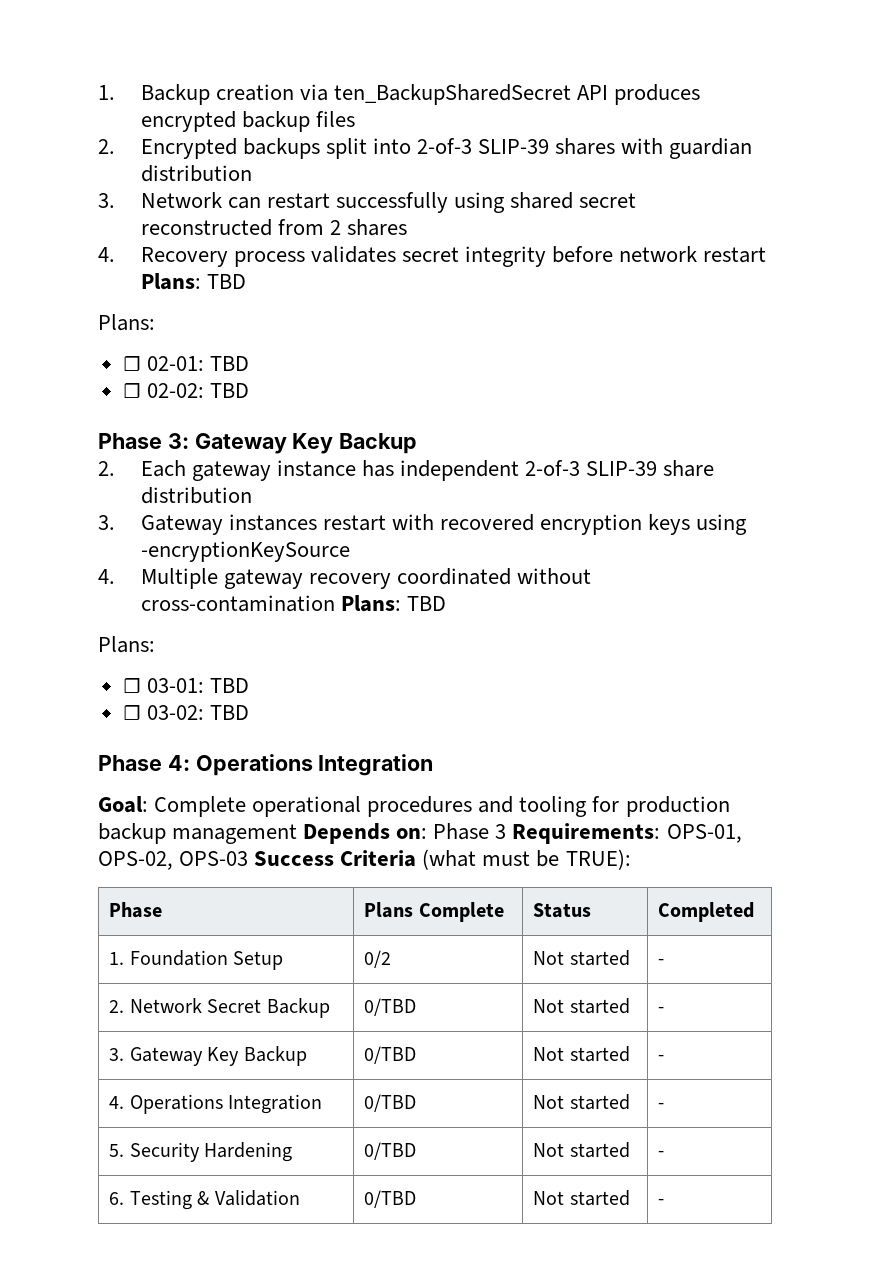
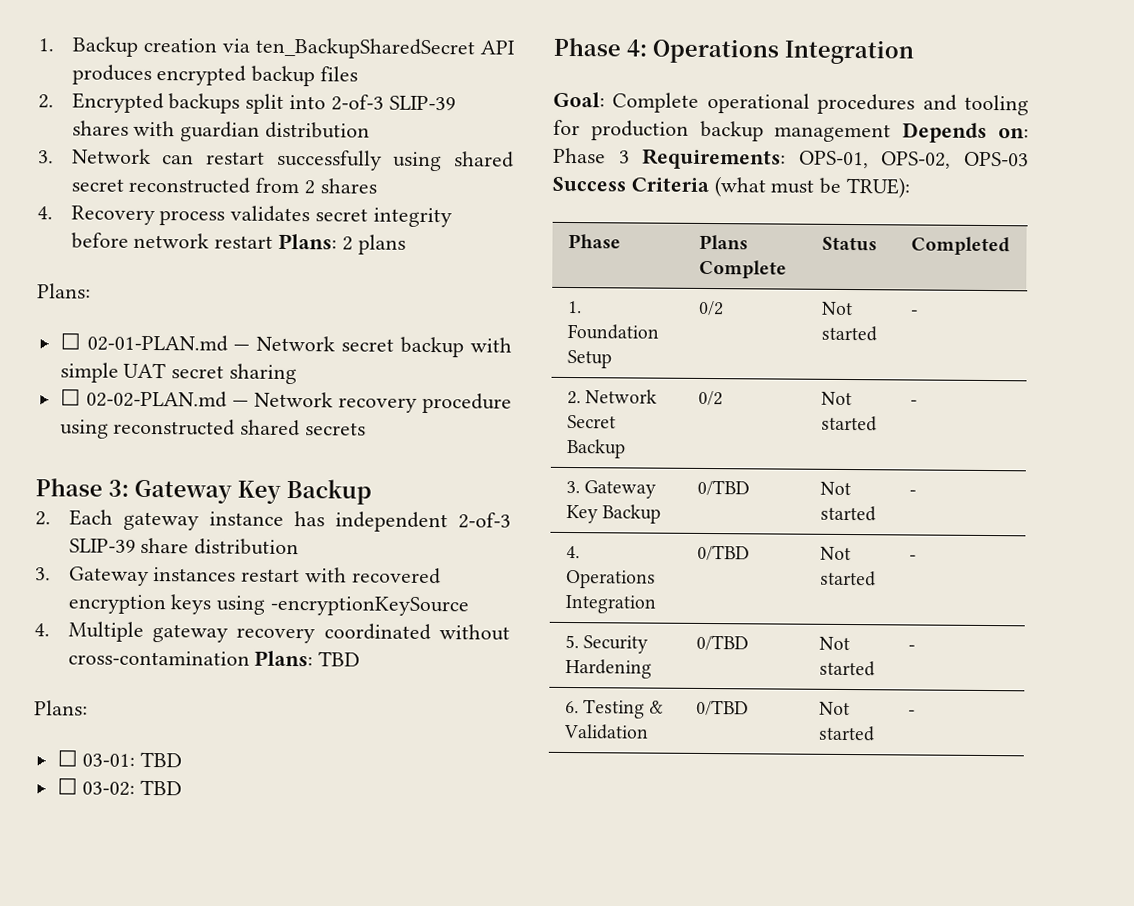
- 4. Recovery process validates secret integrity before network restart Plans: TBD
+ 4. Recovery process validates secret integrity before network restart Plans: 2 plans
  Plans:
- ☐ 02-01: TBD
- ☐ 02-02: TBD
+ ☐ 02-01-PLAN.md — Network secret backup with simple UAT secret sharing
+ ☐ 02-02-PLAN.md — Network recovery procedure using reconstructed shared secrets
- 2. Network Secret Backup | 0/TBD | Not started | -
+ 2. Network Secret Backup | 0/2 | Not started | -

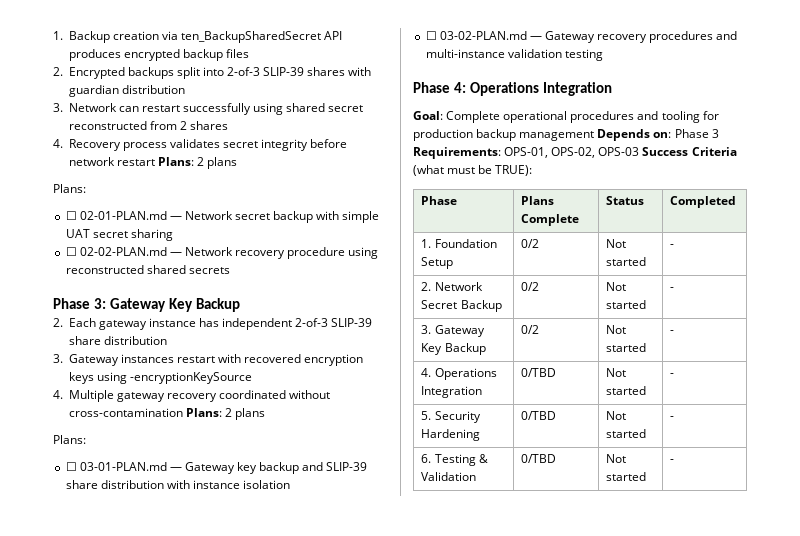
- 4. Multiple gateway recovery coordinated without cross-contamination Plans: TBD
+ 4. Multiple gateway recovery coordinated without cross-contamination Plans: 2 plans
  Plans:
- ☐ 03-01: TBD
- ☐ 03-02: TBD
+ ☐ 03-01-PLAN.md — Gateway key backup and SLIP-39 share distribution with instance isolation
+ ☐ 03-02-PLAN.md — Gateway recovery procedures and multi-instance validation testing
- 3. Gateway Key Backup | 0/TBD | Not started | -
+ 3. Gateway Key Backup | 0/2 | Not started | -

